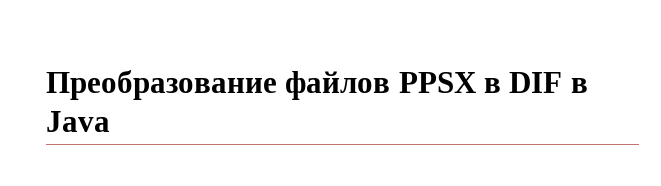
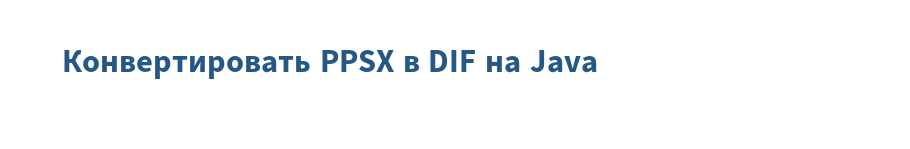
- Преобразование файлов PPSX в DIF в Java
+ Конвертировать PPSX в DIF на Java

